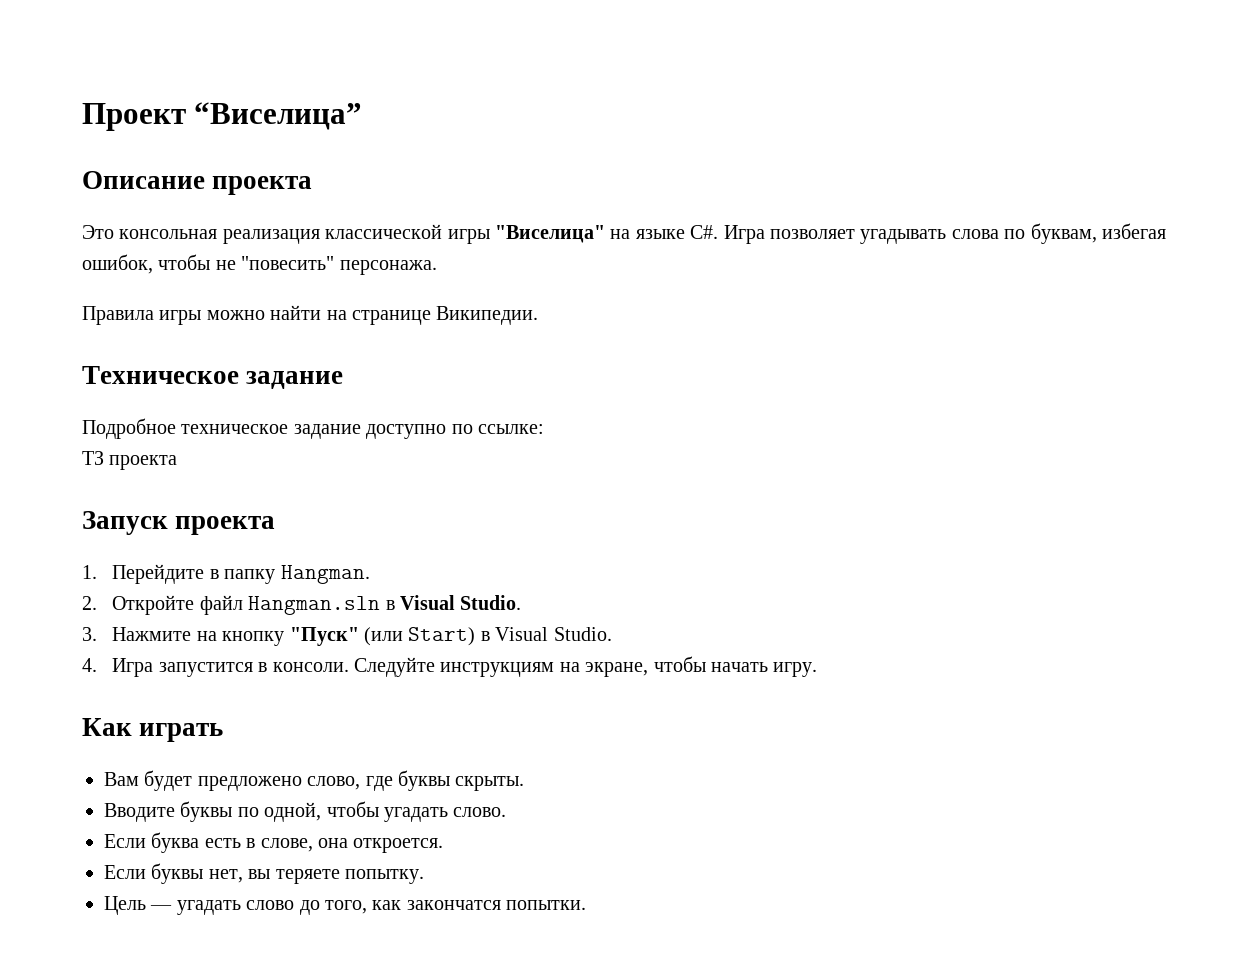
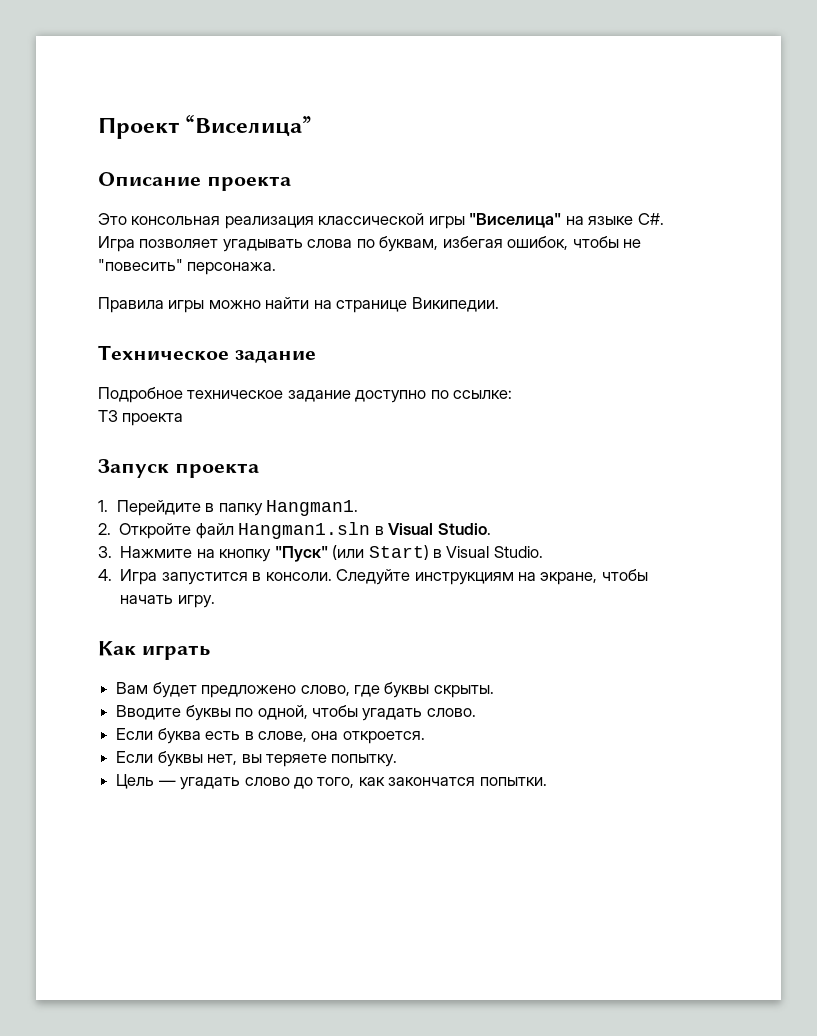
- 1. Перейдите в папку Hangman.
+ 1. Перейдите в папку Hangman1.
- 2. Откройте файл Hangman.sln в Visual Studio.
+ 2. Откройте файл Hangman1.sln в Visual Studio.

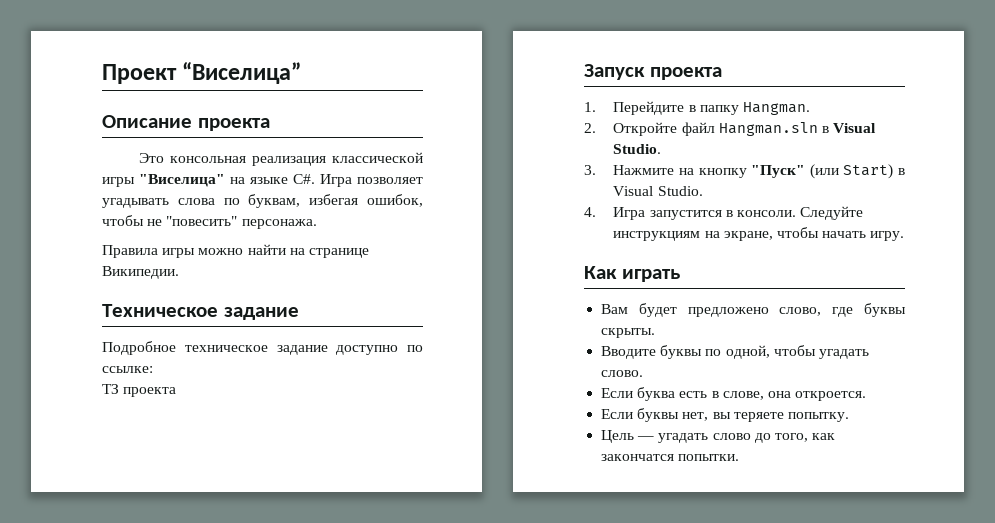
- 1. Перейдите в папку Hangman1.
+ 1. Перейдите в папку Hangman.
- 2. Откройте файл Hangman1.sln в Visual Studio.
+ 2. Откройте файл Hangman.sln в Visual Studio.

